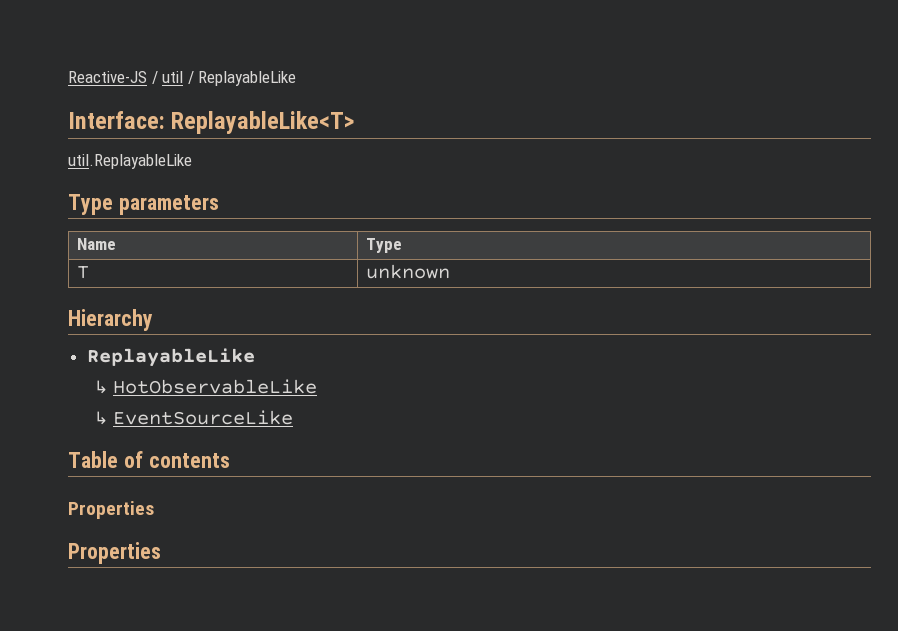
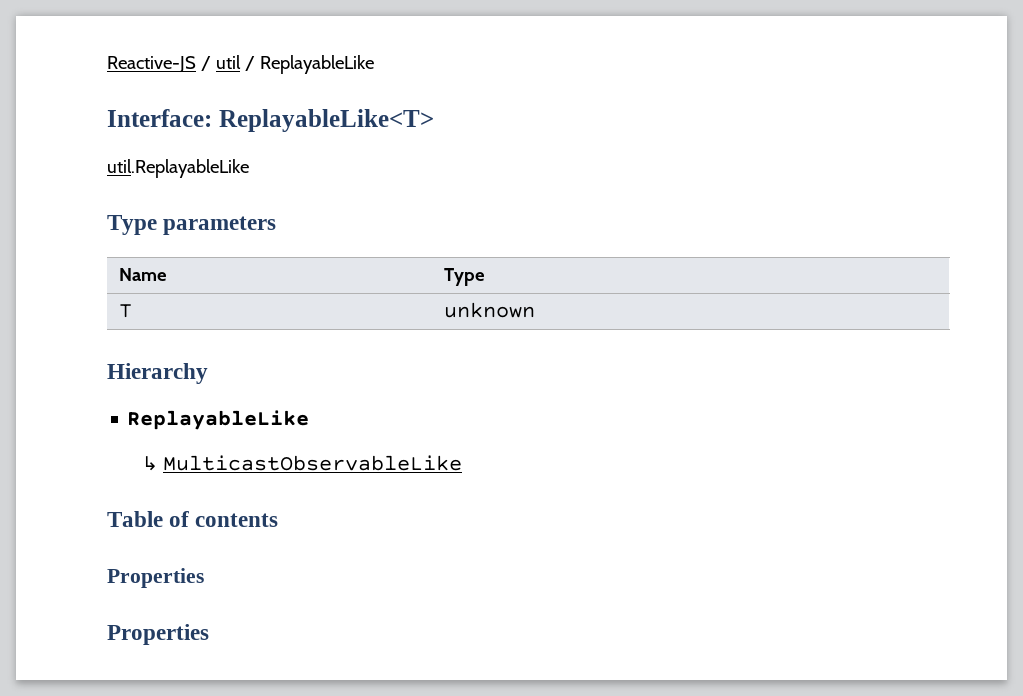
- ↳ HotObservableLike
- ↳ EventSourceLike
+ ↳ MulticastObservableLike

